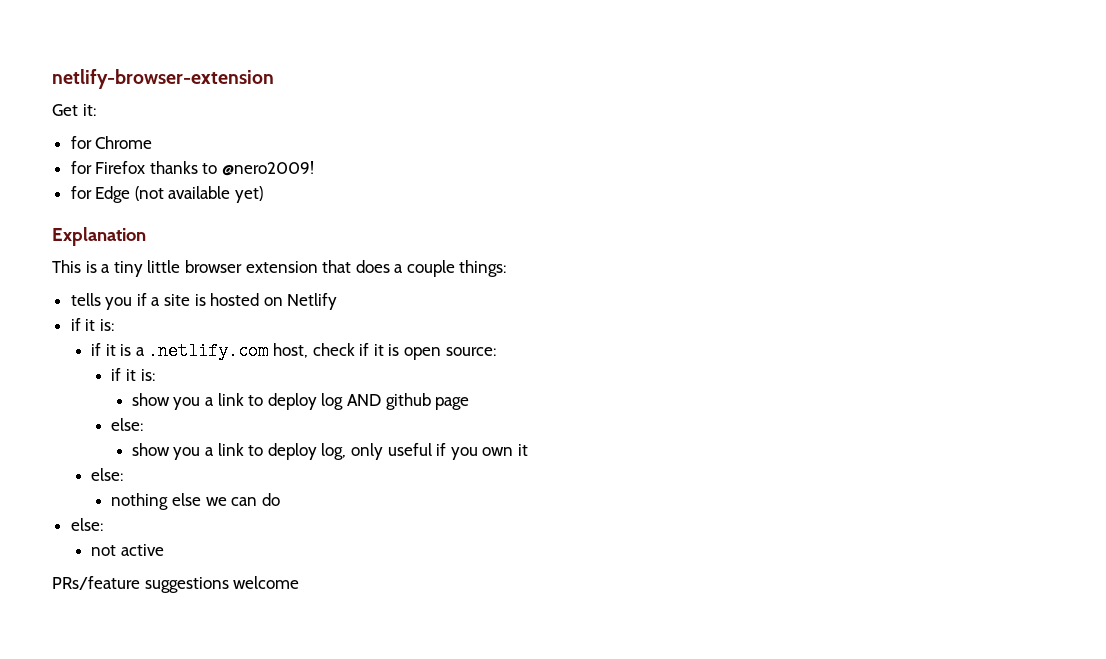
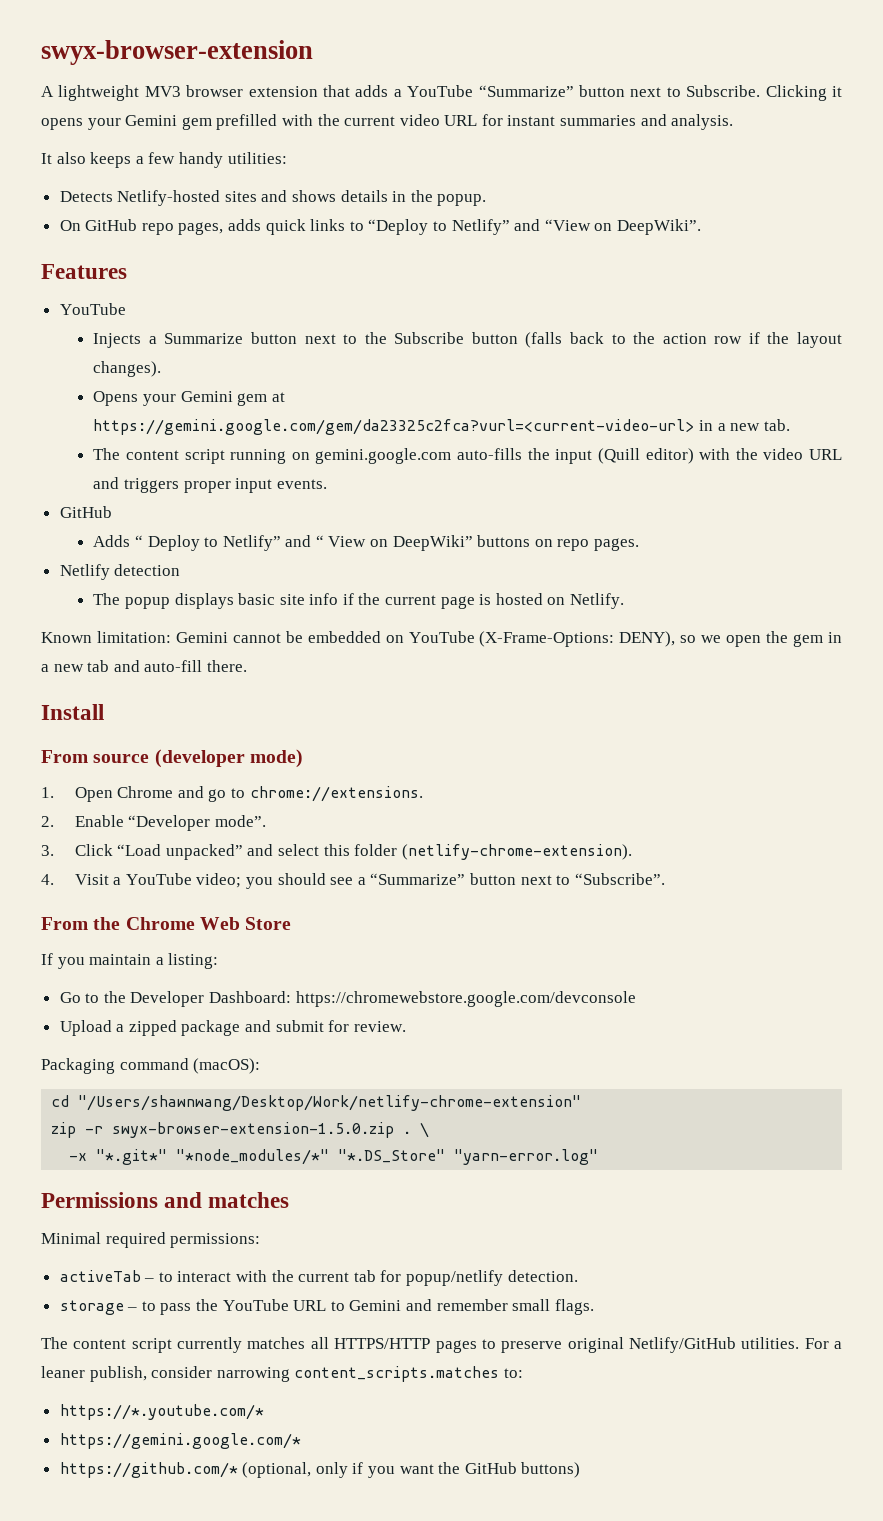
- netlify-browser-extension
- Get it:
- for Chrome
- for Firefox thanks to @nero2009!
- for Edge (not available yet)
- Explanation
- This is a tiny little browser extension that does a couple things:
- tells you if a site is hosted on Netlify
- if it is:
- if it is a .netlify.com host, check if it is open source:
- if it is:
- show you a link to deploy log AND github page
- else:
- show you a link to deploy log, only useful if you own it
- else:
- nothing else we can do
- else:
- not active
- PRs/feature suggestions welcome
+ swyx-browser-extension
+ A lightweight MV3 browser extension that adds a YouTube “Summarize” button next to Subscribe. Clicking it opens your Gemini gem prefilled with the current video URL for instant summaries and analysis.
+ It also keeps a few handy utilities:
+ Detects Netlify-hosted sites and shows details in the popup.
+ On GitHub repo pages, adds quick links to “Deploy to Netlify” and “View on DeepWiki”.
+ Features
+ YouTube
+ Injects a Summarize button next to the Subscribe button (falls back to the action row if the layout changes).
+ Opens your Gemini gem at https://gemini.google.com/gem/da23325c2fca?vurl=<current-video-url> in a new tab.
+ The content script running on gemini.google.com auto-fills the input (Quill editor) with the video URL and triggers proper input events.
+ GitHub
+ Adds “ Deploy to Netlify” and “ View on DeepWiki” buttons on repo pages.
+ Netlify detection
+ The popup displays basic site info if the current page is hosted on Netlify.
+ Known limitation: Gemini cannot be embedded on YouTube (X-Frame-Options: DENY), so we open the gem in a new tab and auto-fill there.
+ Install
+ From source (developer mode)
+ 1. Open Chrome and go to chrome://extensions.
+ 2. Enable “Developer mode”.
+ 3. Click “Load unpacked” and select this folder (netlify-chrome-extension).
+ 4. Visit a YouTube video; you should see a “Summarize” button next to “Subscribe”.
+ From the Chrome Web Store
+ If you maintain a listing:
+ Go to the Developer Dashboard: https://chromewebstore.google.com/devconsole
+ Upload a zipped package and submit for review.
+ Packaging command (macOS):
+ cd "/Users/shawnwang/Desktop/Work/netlify-chrome-extension"
+ zip -r swyx-browser-extension-1.5.0.zip . \
+ -x "*.git*" "*node_modules/*" "*.DS_Store" "yarn-error.log"
+ Permissions and matches
+ Minimal required permissions:
+ activeTab – to interact with the current tab for popup/netlify detection.
+ storage – to pass the YouTube URL to Gemini and remember small flags.
+ The content script currently matches all HTTPS/HTTP pages to preserve original Netlify/GitHub utilities. For a leaner publish, consider narrowing content_scripts.matches to:
+ https://*.youtube.com/*
+ https://gemini.google.com/*
+ https://github.com/* (optional, only if you want the GitHub buttons)

